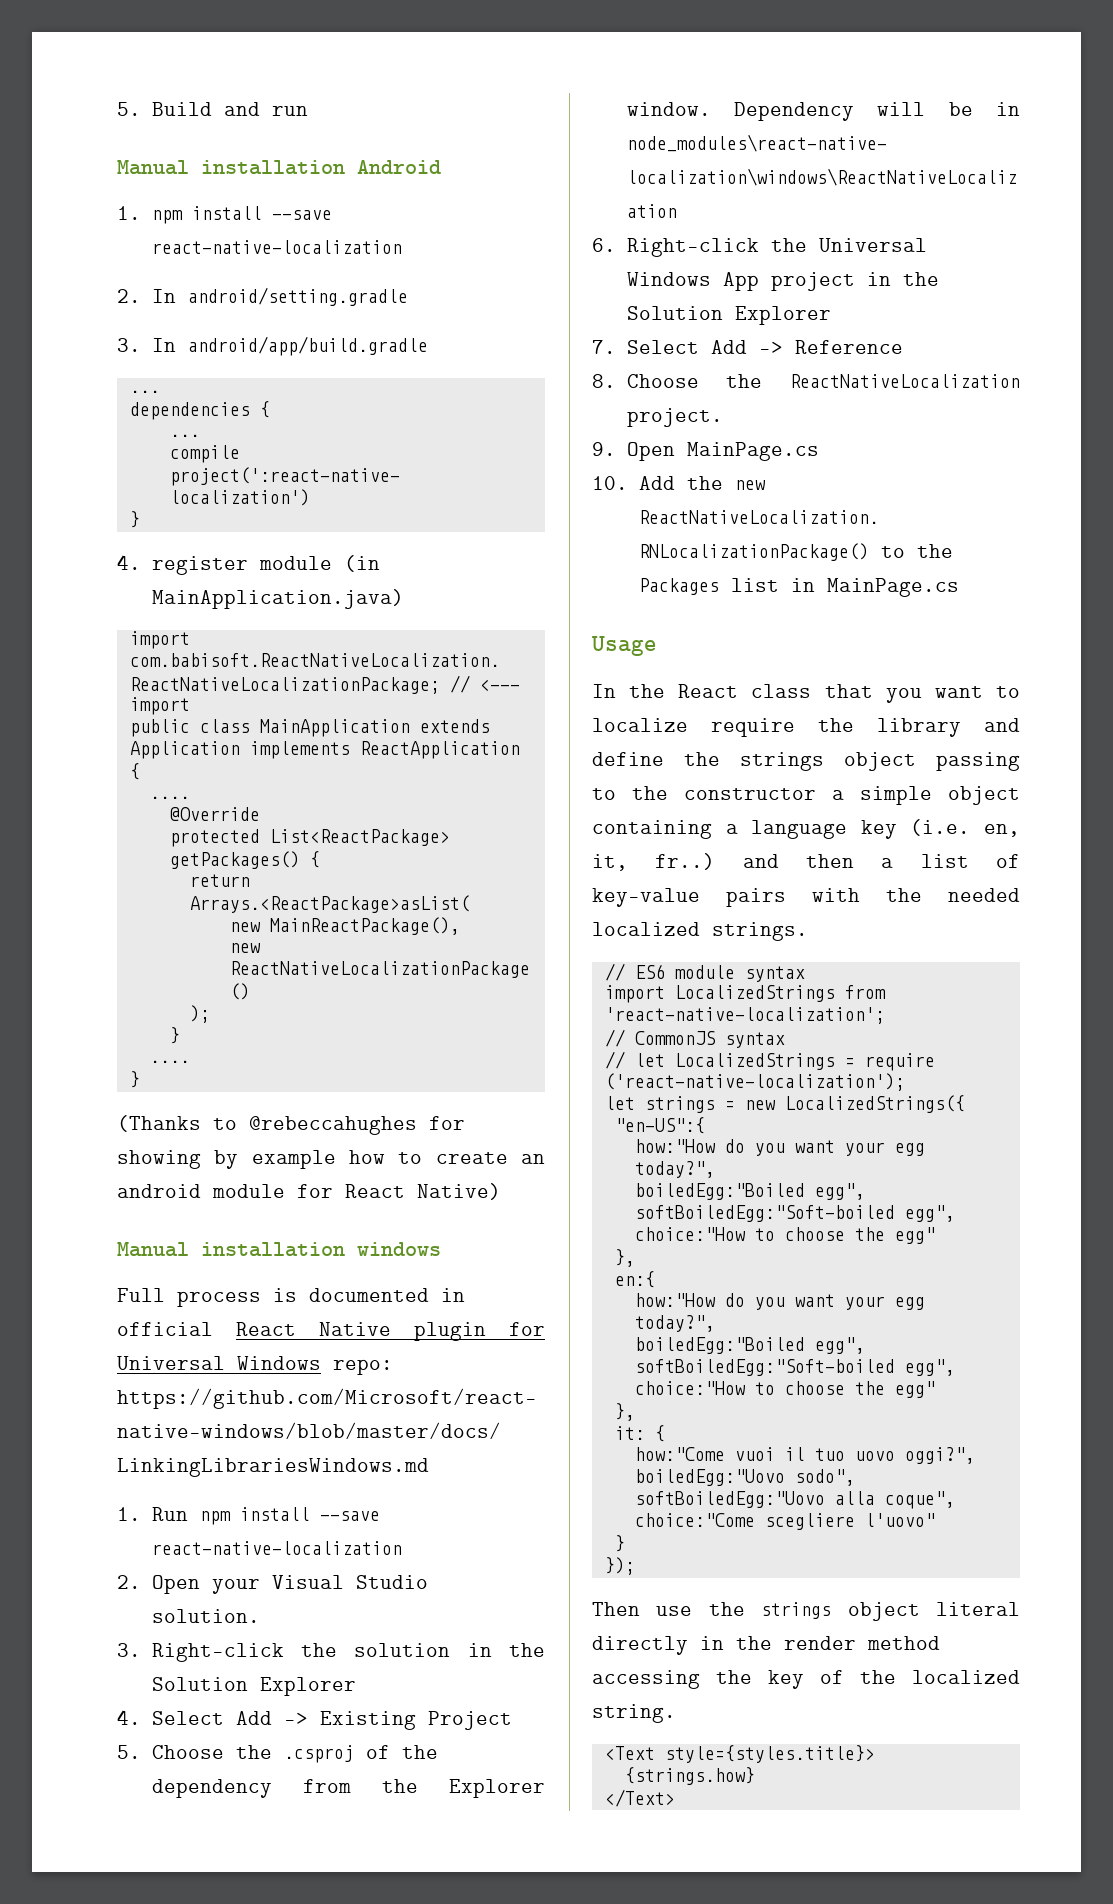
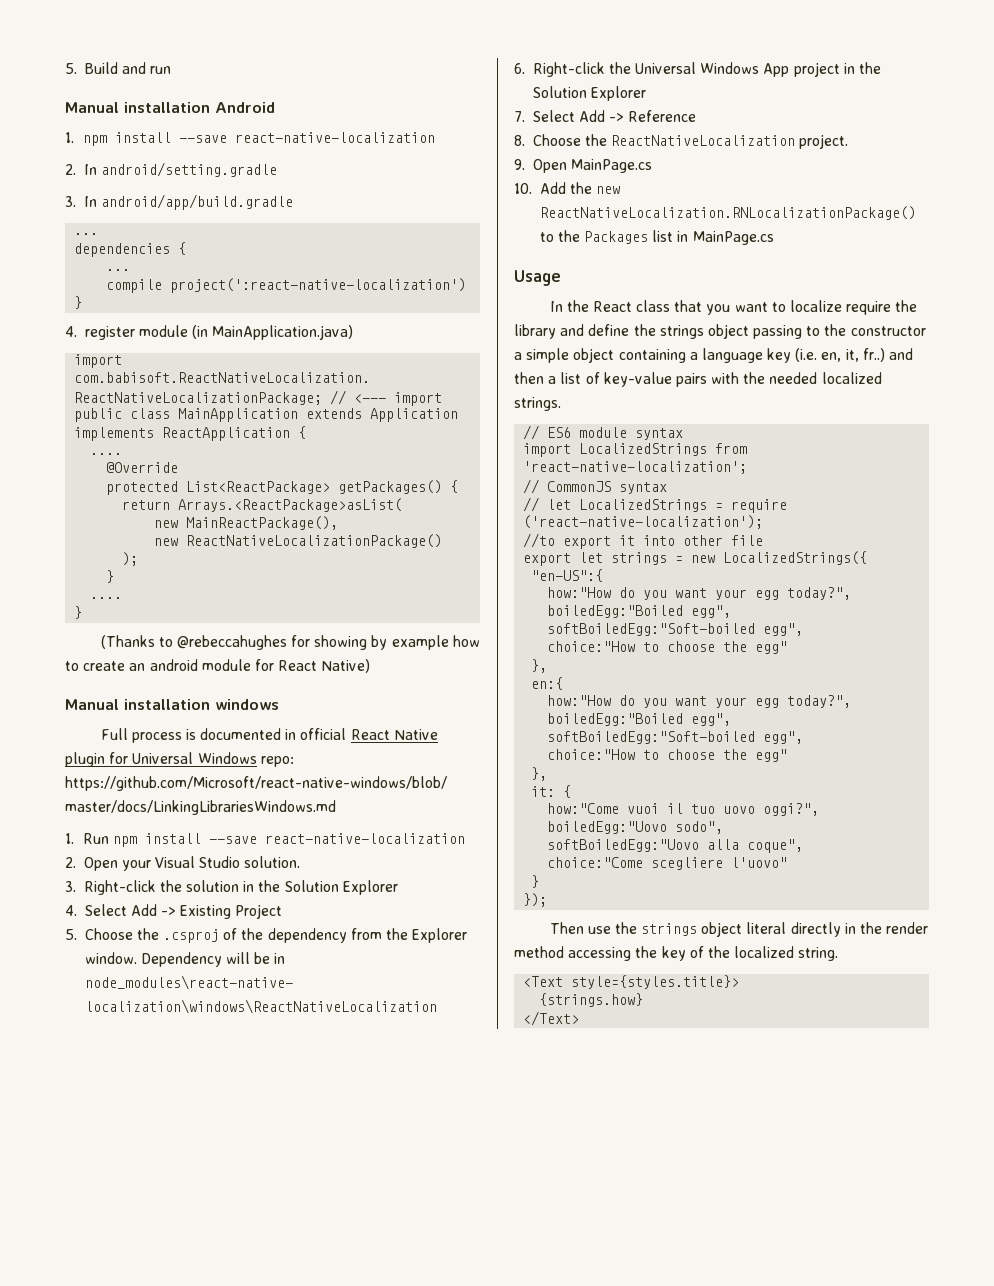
- let strings = new LocalizedStrings({
+ //to export it into other file
+ export let strings = new LocalizedStrings({

